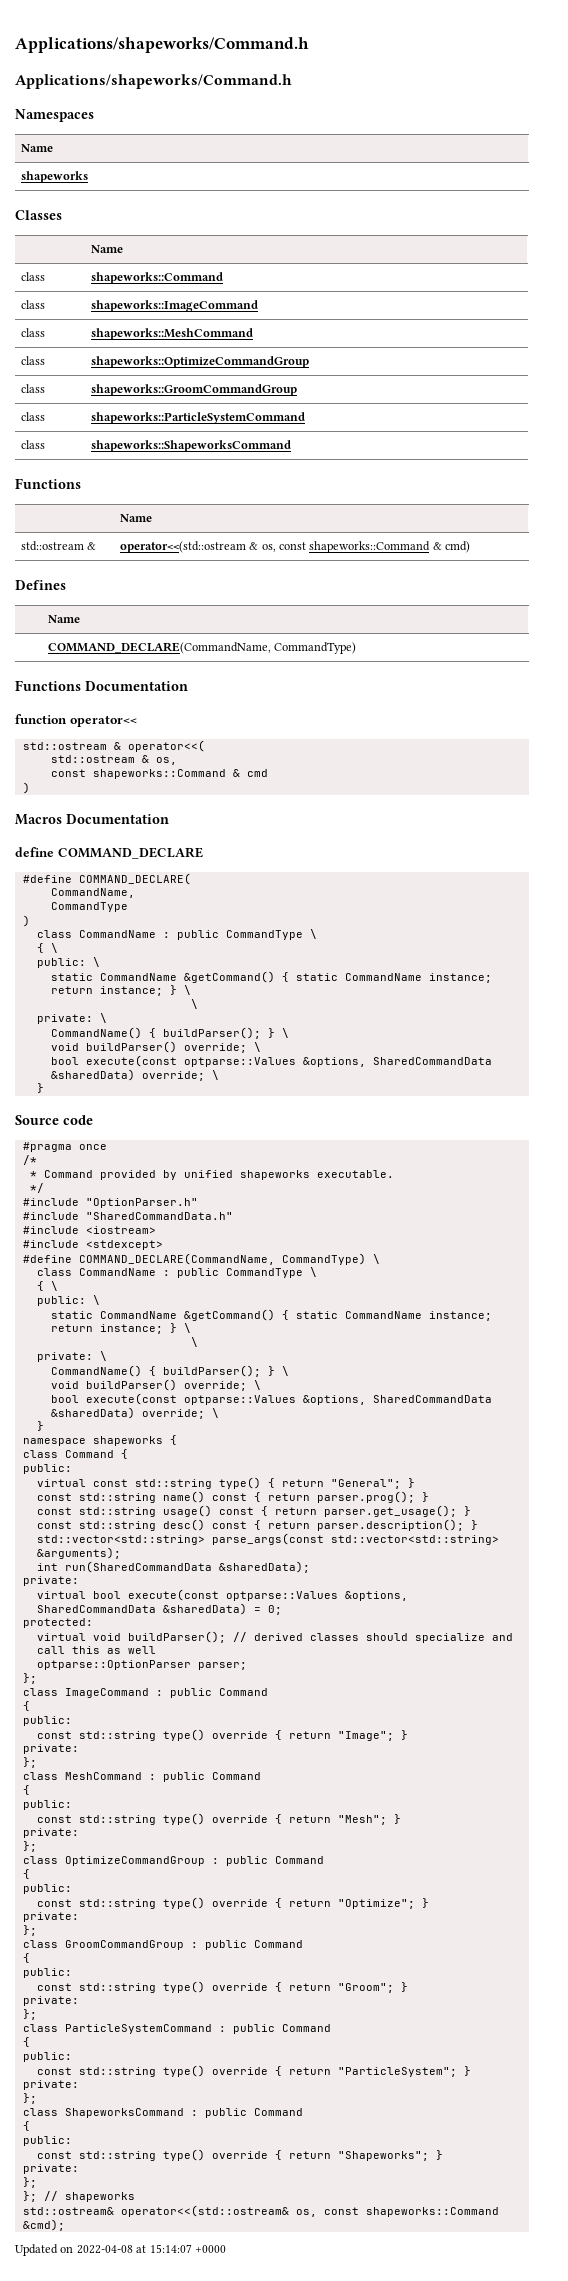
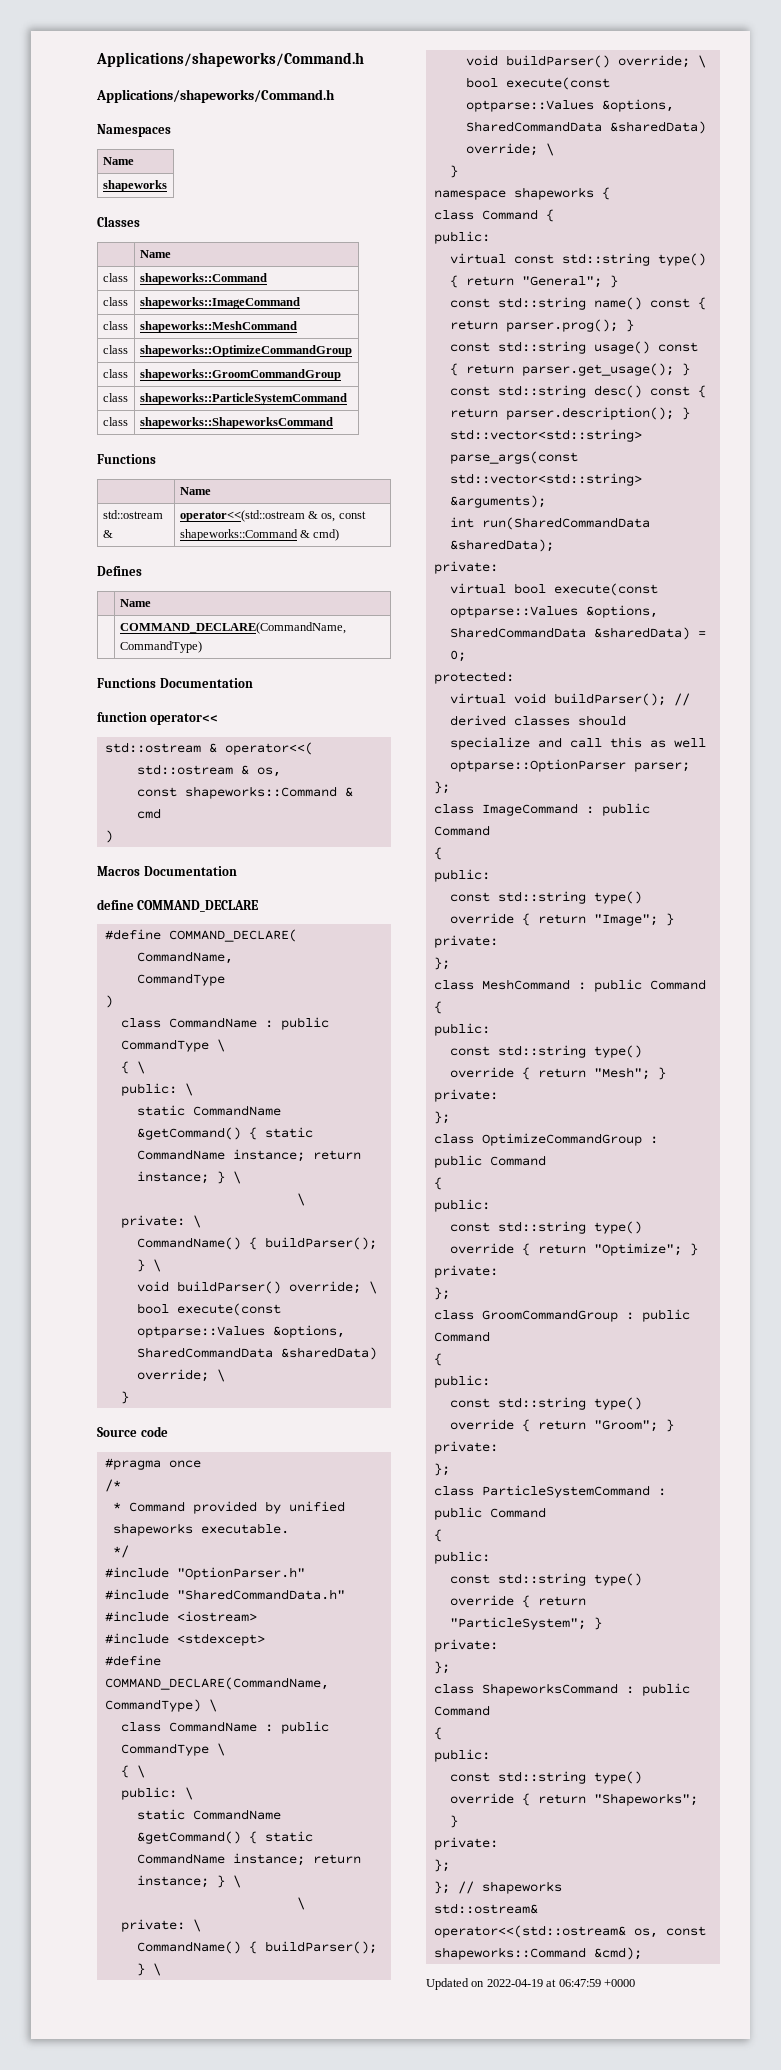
- Updated on 2022-04-08 at 15:14:07 +0000
+ Updated on 2022-04-19 at 06:47:59 +0000

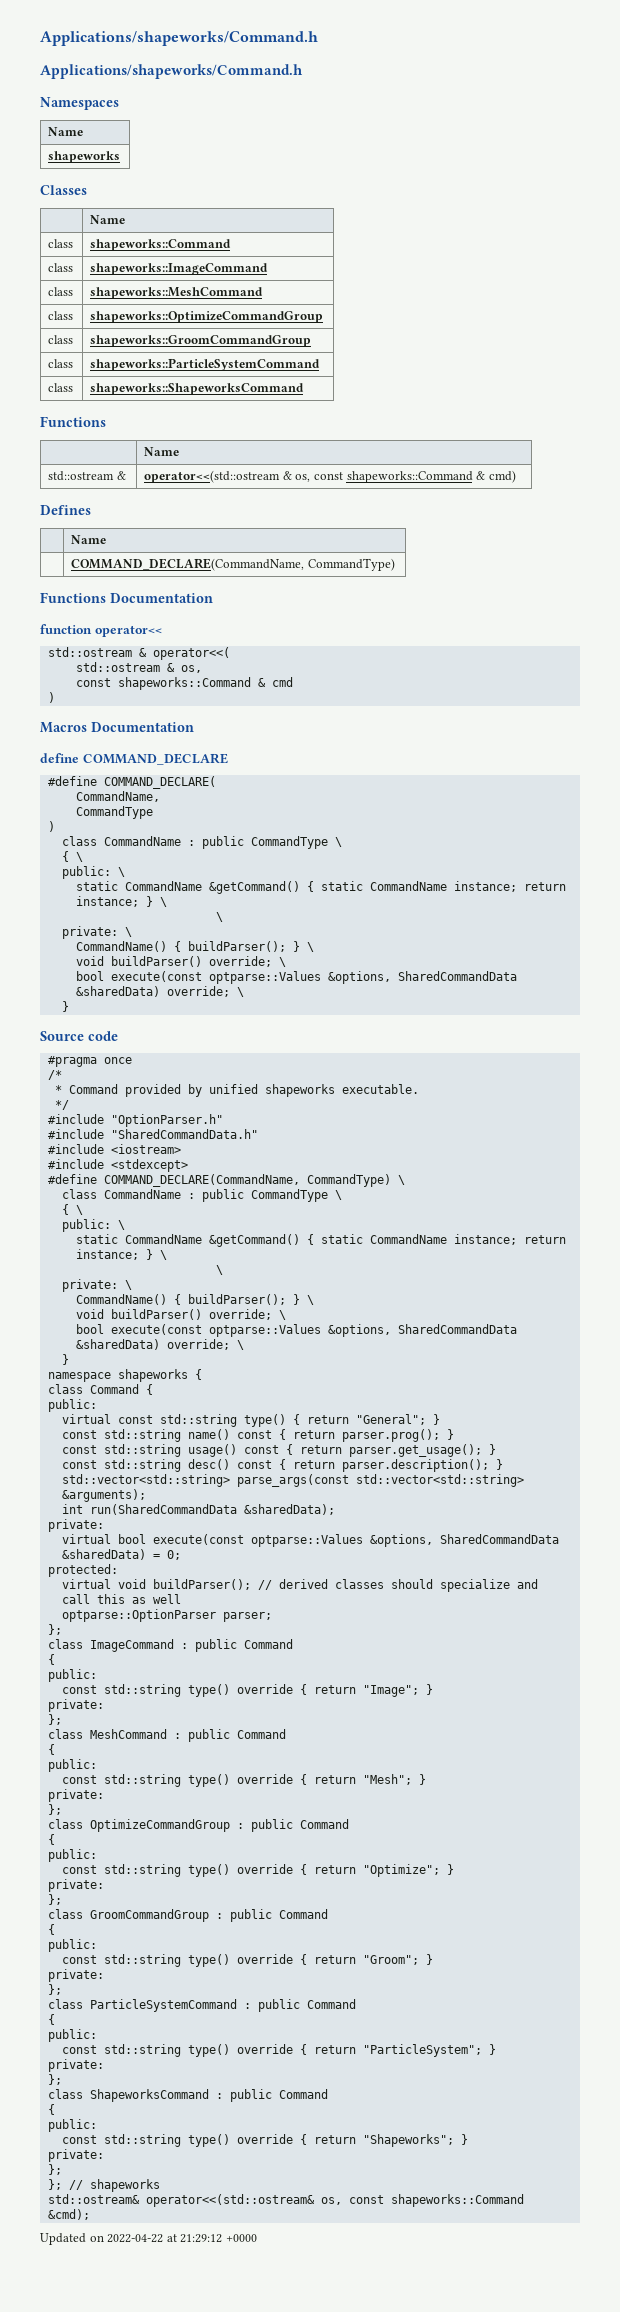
- Updated on 2022-04-19 at 06:47:59 +0000
+ Updated on 2022-04-22 at 21:29:12 +0000

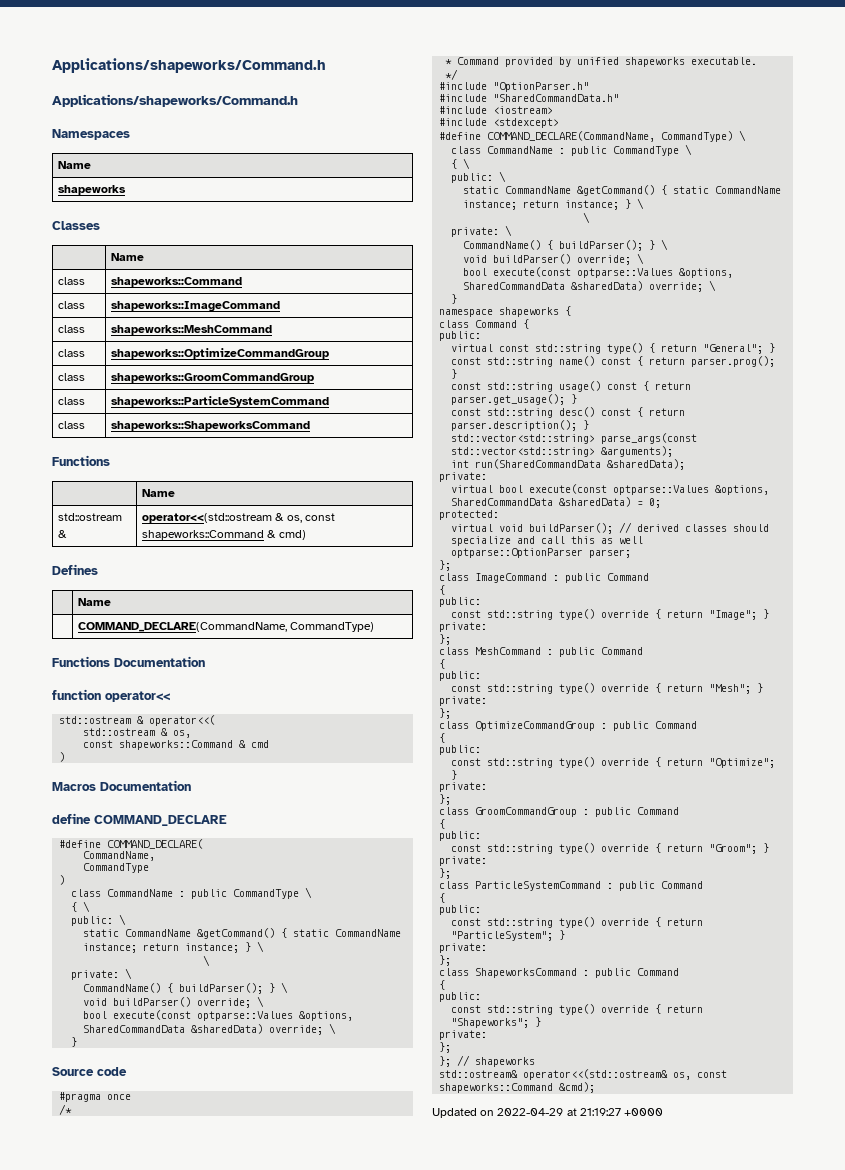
- Updated on 2022-04-22 at 21:29:12 +0000
+ Updated on 2022-04-29 at 21:19:27 +0000

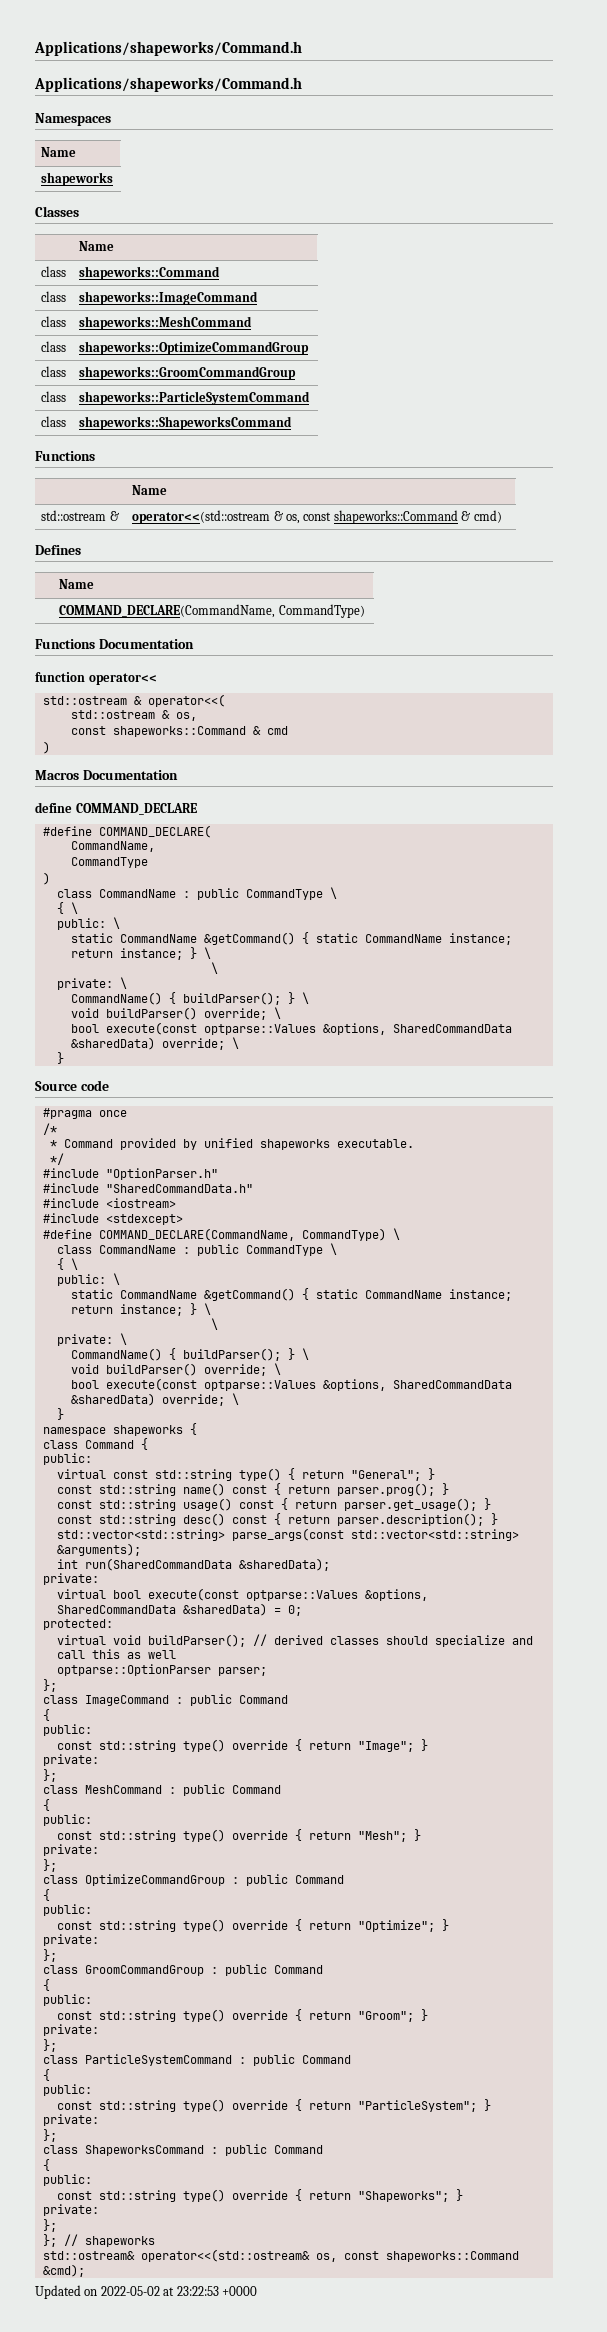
- Updated on 2022-04-29 at 21:19:27 +0000
+ Updated on 2022-05-02 at 23:22:53 +0000

